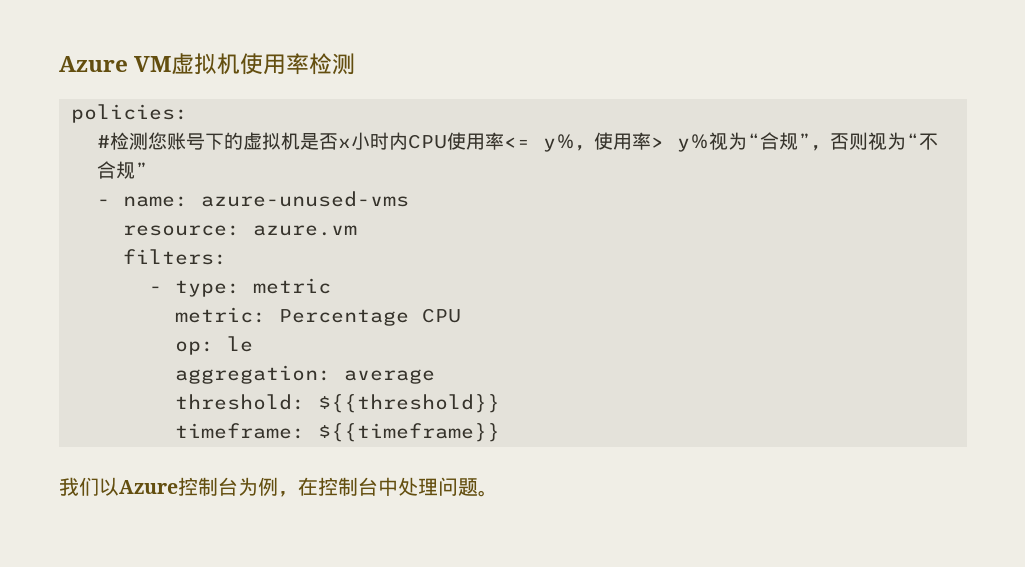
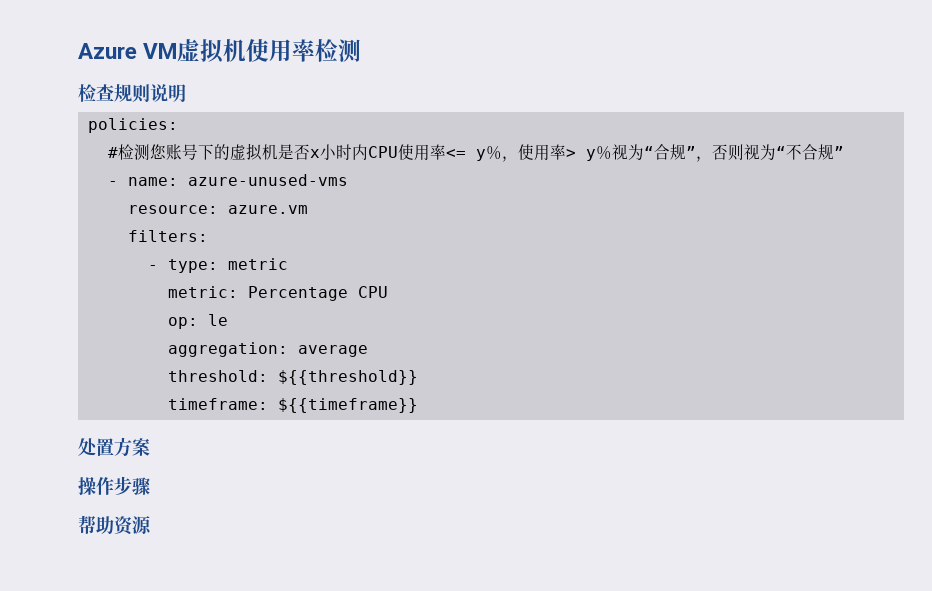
+ 检查规则说明
- 我们以Azure控制台为例，在控制台中处理问题。
+ 处置方案
+ 操作步骤
+ 帮助资源

